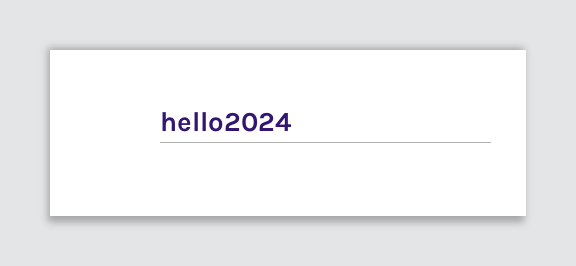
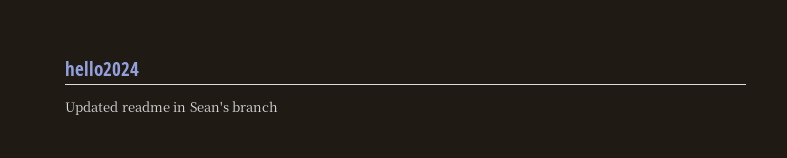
+ Updated readme in Sean's branch

